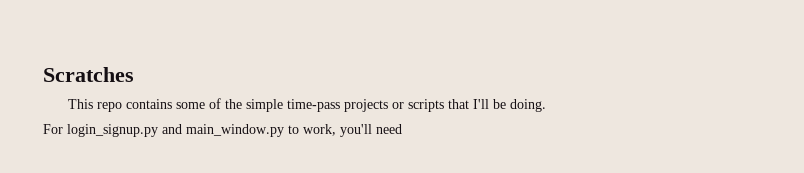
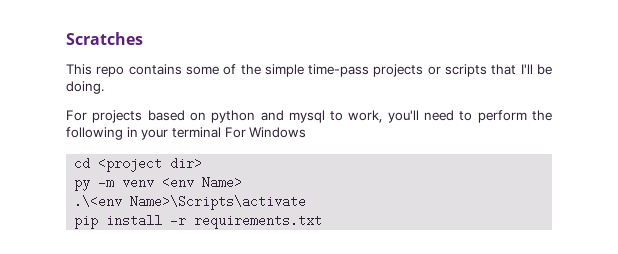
- For login_signup.py and main_window.py to work, you'll need
+ For projects based on python and mysql to work, you'll need to perform the following in your terminal For Windows
+ cd <project dir>
+ py -m venv <env Name>
+ .\<env Name>\Scripts\activate
+ pip install -r requirements.txt

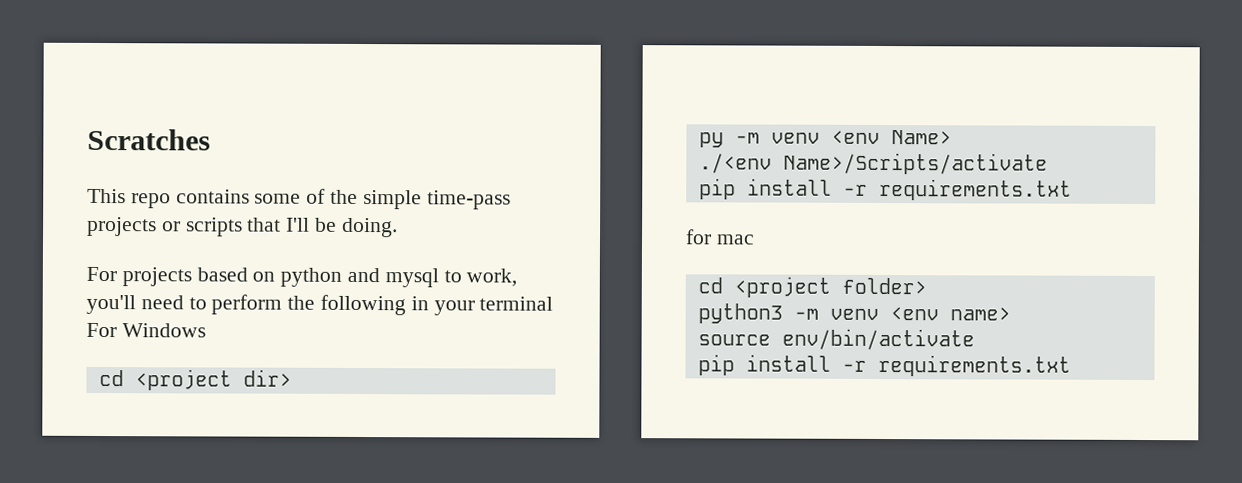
- .\<env Name>\Scripts\activate
+ ./<env Name>/Scripts/activate
+ pip install -r requirements.txt
+ for mac
+ cd <project folder>
+ python3 -m venv <env name>
+ source env/bin/activate

